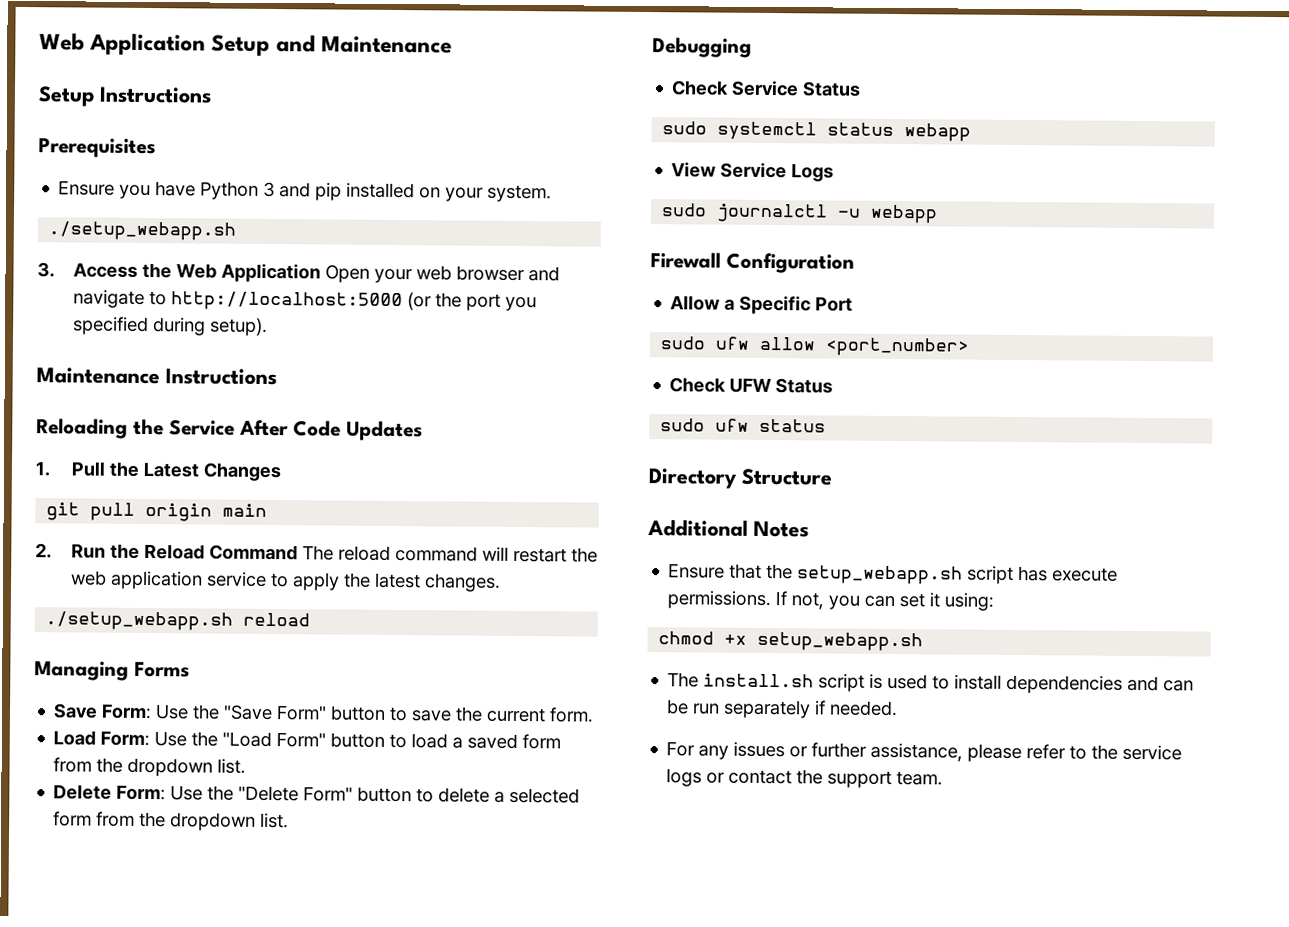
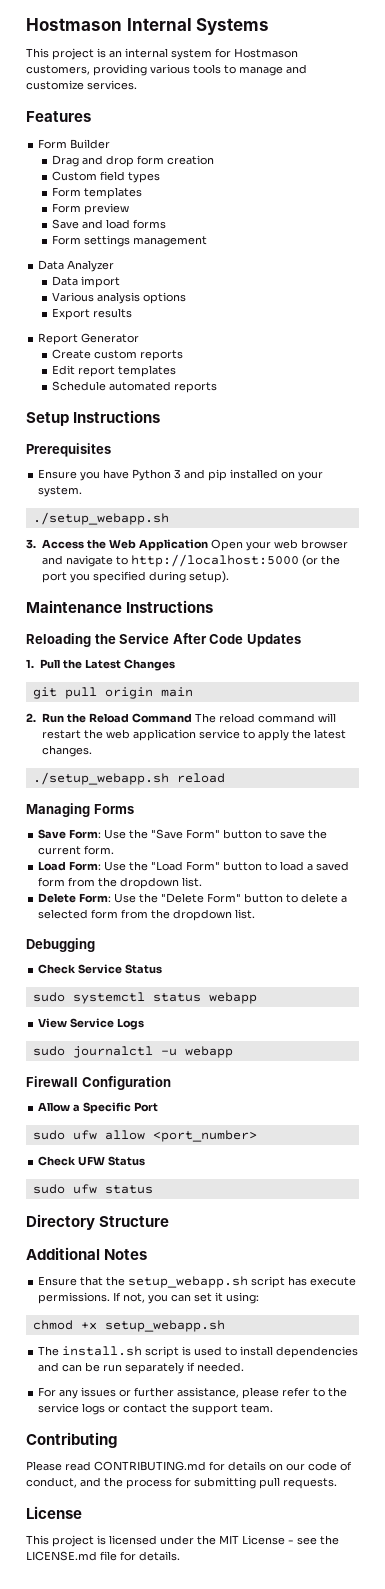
- Web Application Setup and Maintenance
+ Hostmason Internal Systems
+ This project is an internal system for Hostmason customers, providing various tools to manage and customize services.
+ Features
+ Form Builder
+ Drag and drop form creation
+ Custom field types
+ Form templates
+ Form preview
+ Save and load forms
+ Form settings management
+ Data Analyzer
+ Data import
+ Various analysis options
+ Export results
+ Report Generator
+ Create custom reports
+ Edit report templates
+ Schedule automated reports
+ Contributing
+ Please read CONTRIBUTING.md for details on our code of conduct, and the process for submitting pull requests.
+ License
+ This project is licensed under the MIT License - see the LICENSE.md file for details.

